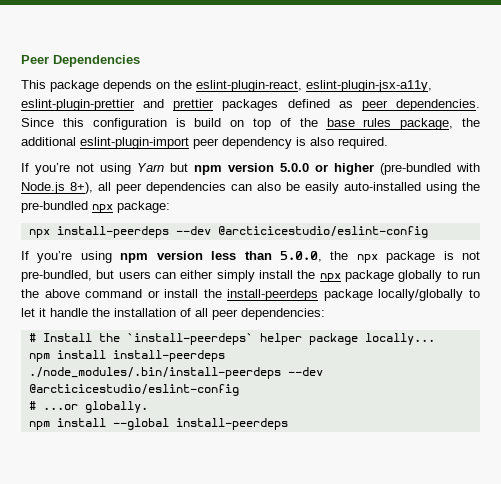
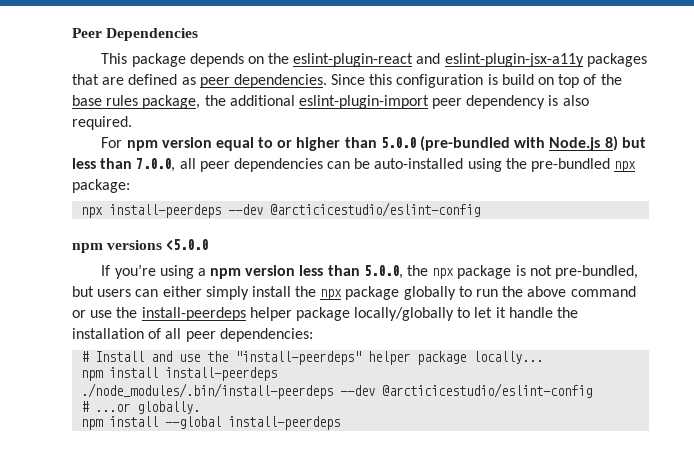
- This package depends on the eslint-plugin-react, eslint-plugin-jsx-a11y, eslint-plugin-prettier and prettier packages defined as peer dependencies.
+ This package depends on the eslint-plugin-react and eslint-plugin-jsx-a11y packages that are defined as peer dependencies.
- If you’re not using Yarn but npm version 5.0.0 or higher (pre-bundled with Node.js 8+), all peer dependencies can also be easily auto-installed using the pre-bundled npx package:
+ For npm version equal to or higher than 5.0.0 (pre-bundled with Node.js 8) but less than 7.0.0, all peer dependencies can be auto-installed using the pre-bundled npx package:
+ npm versions <5.0.0
- If you’re using npm version less than 5.0.0, the npx package is not pre-bundled, but users can either simply install the npx package globally to run the above command or install the install-peerdeps package locally/globally to let it handle the installation of all peer dependencies:
+ If you’re using a npm version less than 5.0.0, the npx package is not pre-bundled, but users can either simply install the npx package globally to run the above command or use the install-peerdeps helper package locally/globally to let it handle the installation of all peer dependencies:
- # Install the `install-peerdeps` helper package locally...
+ # Install and use the "install-peerdeps" helper package locally...

